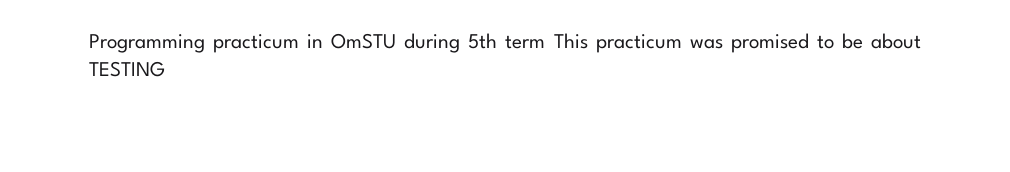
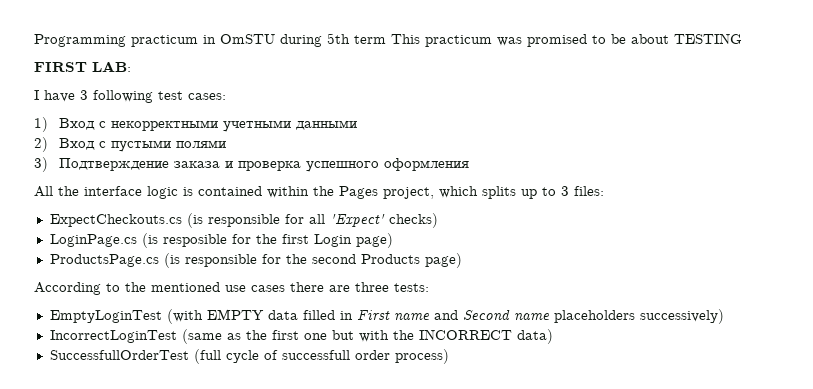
+ FIRST LAB:
+ I have 3 following test cases:
+ 1) Вход с некорректными учетными данными
+ 2) Вход с пустыми полями
+ 3) Подтверждение заказа и проверка успешного оформления
+ All the interface logic is contained within the Pages project, which splits up to 3 files:
+ ExpectCheckouts.cs (is responsible for all 'Expect' checks)
+ LoginPage.cs (is resposible for the first Login page)
+ ProductsPage.cs (is responsible for the second Products page)
+ According to the mentioned use cases there are three tests:
+ EmptyLoginTest (with EMPTY data filled in First name and Second name placeholders successively)
+ IncorrectLoginTest (same as the first one but with the INCORRECT data)
+ SuccessfullOrderTest (full cycle of successfull order process)

